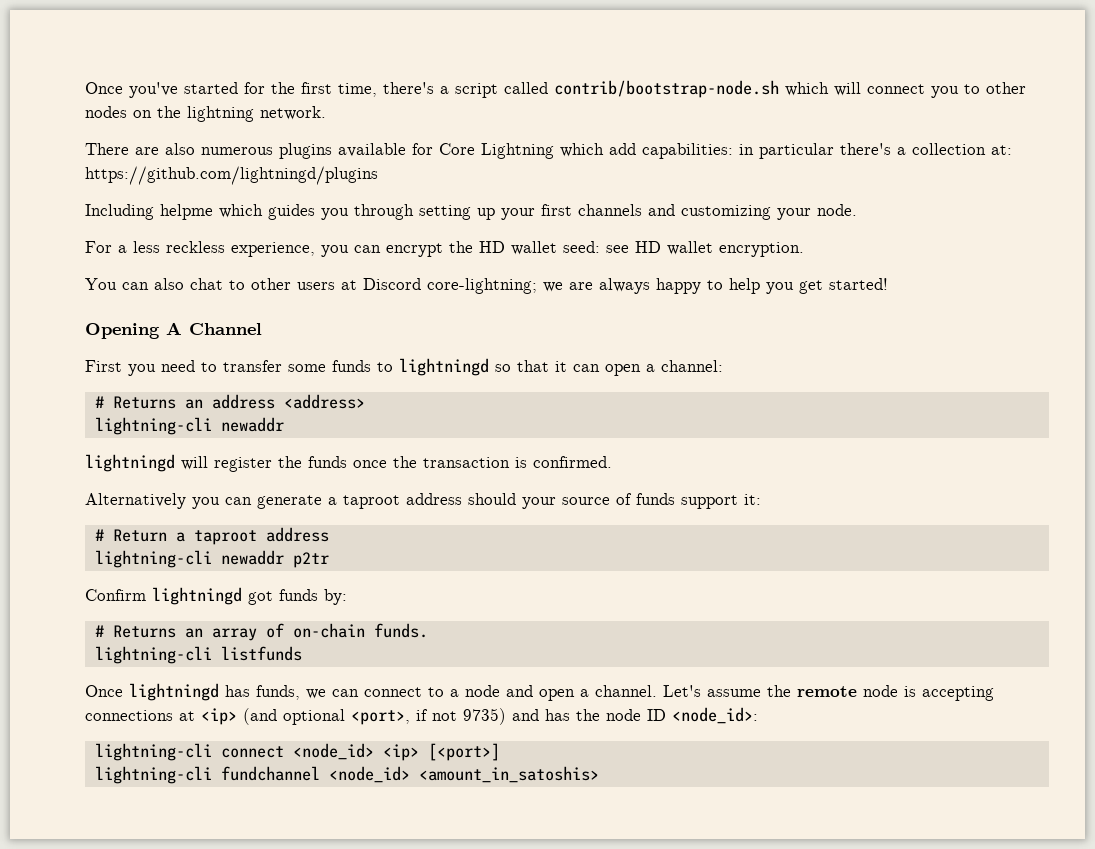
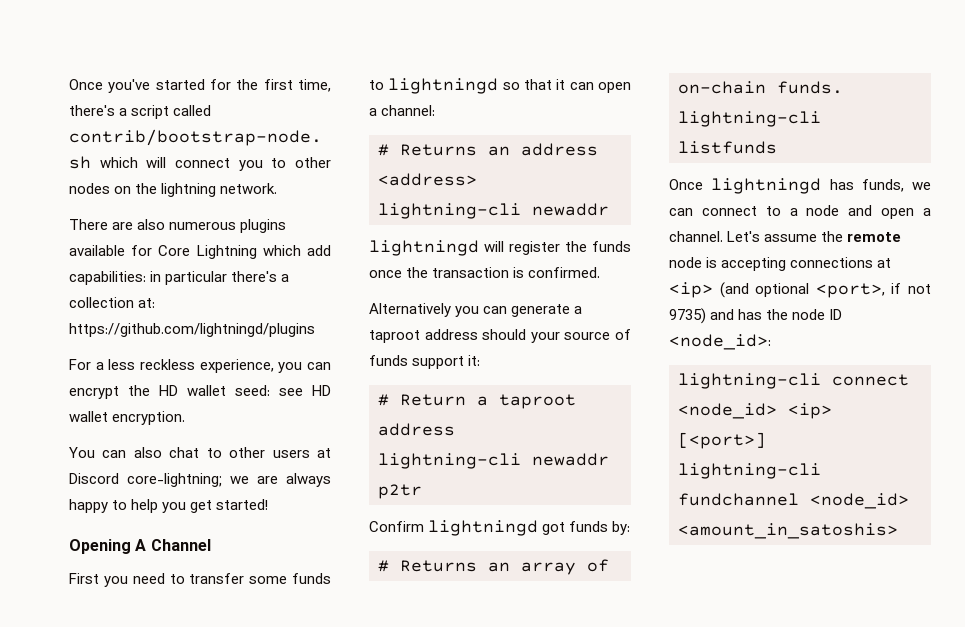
- Including helpme which guides you through setting up your first channels and customizing your node.

